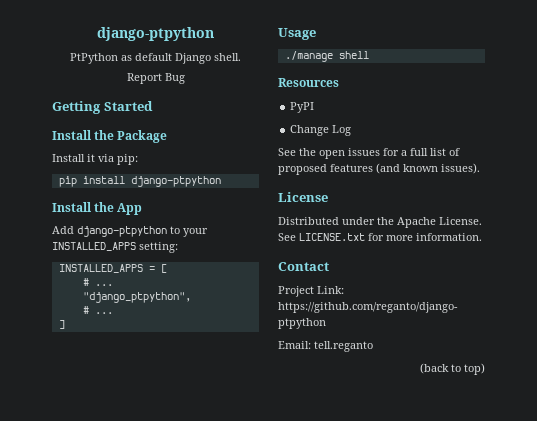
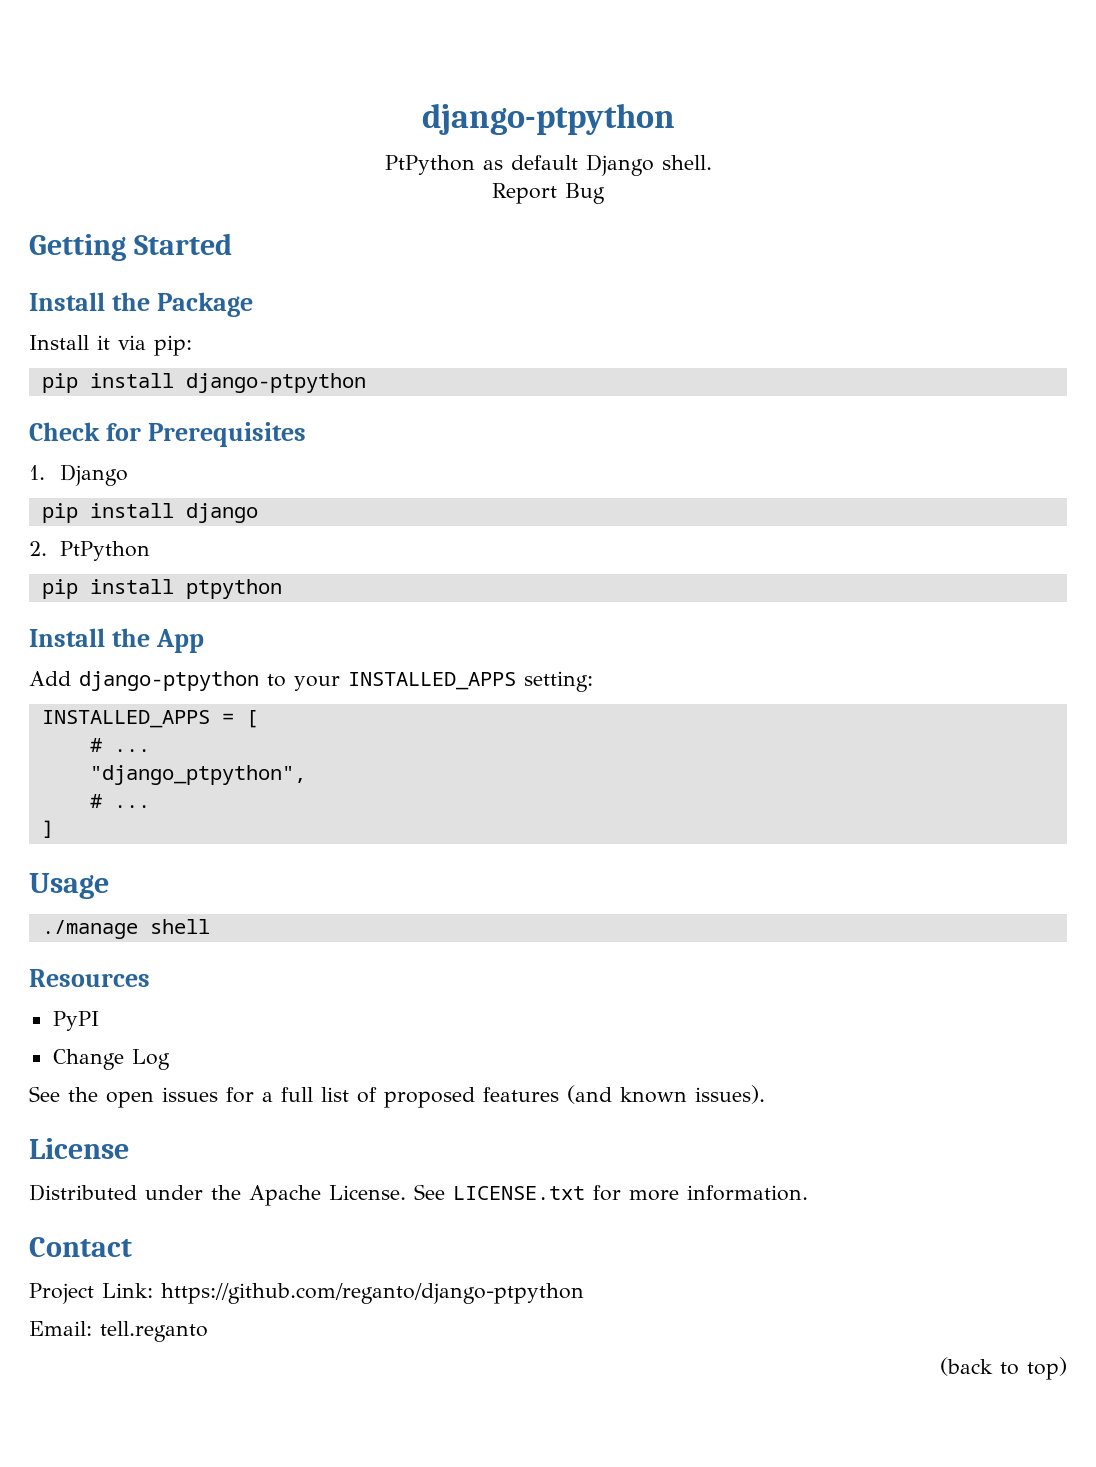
+ Check for Prerequisites
+ 1. Django
+ pip install django
+ 2. PtPython
+ pip install ptpython

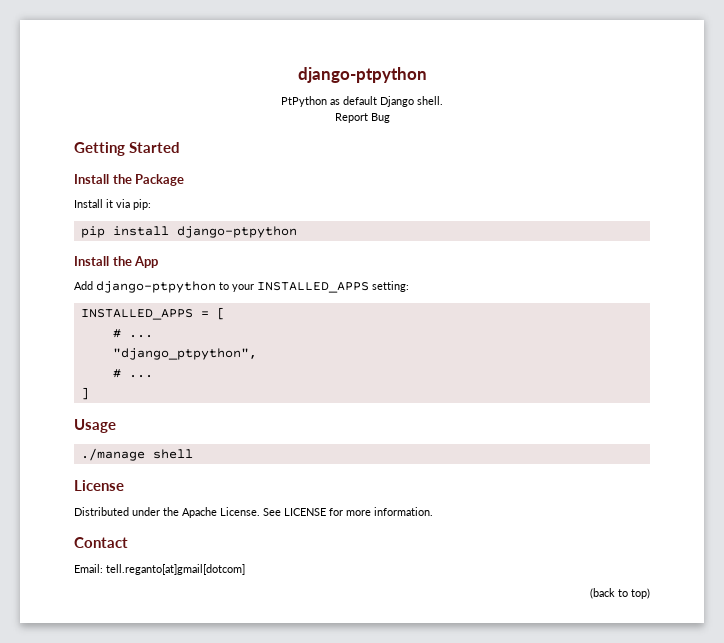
- Check for Prerequisites
- 1. Django
- pip install django
- 2. PtPython
- pip install ptpython
- Resources
- PyPI
- Change Log
- See the open issues for a full list of proposed features (and known issues).
- See LICENSE.txt for more information.
+ See LICENSE for more information.
- Project Link: https://github.com/reganto/django-ptpython
- Email: tell.reganto
+ Email: tell.reganto[at]gmail[dotcom]

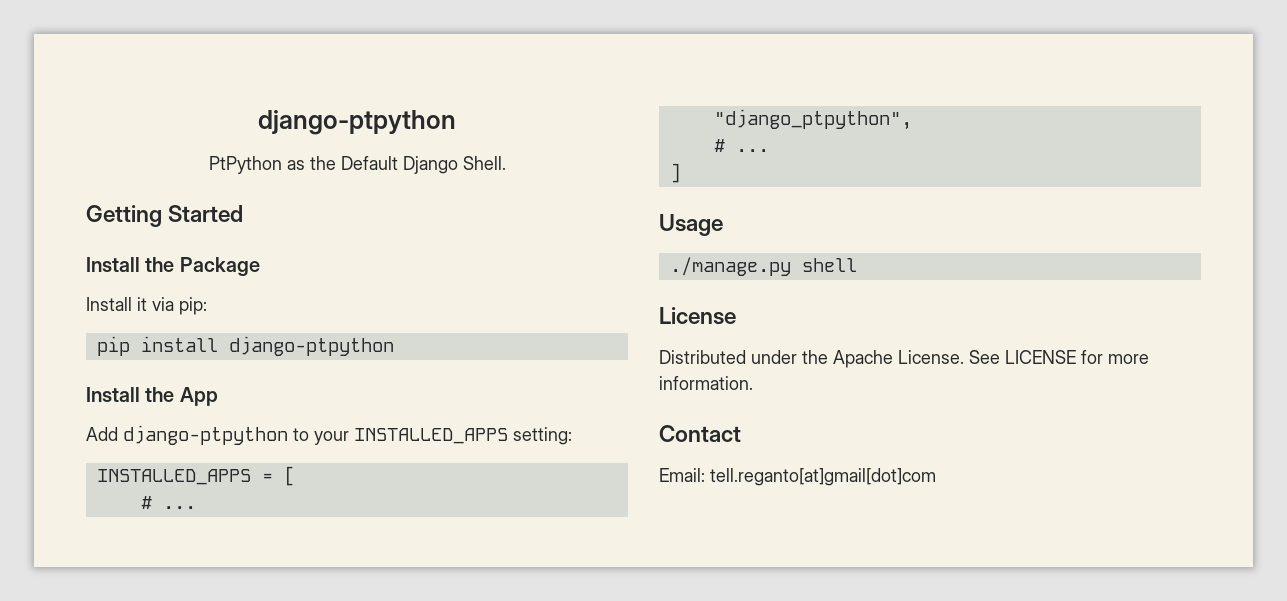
- PtPython as default Django shell.
- Report Bug
+ PtPython as the Default Django Shell.
- ./manage shell
+ ./manage.py shell
- Email: tell.reganto[at]gmail[dotcom]
- (back to top)
+ Email: tell.reganto[at]gmail[dot]com

